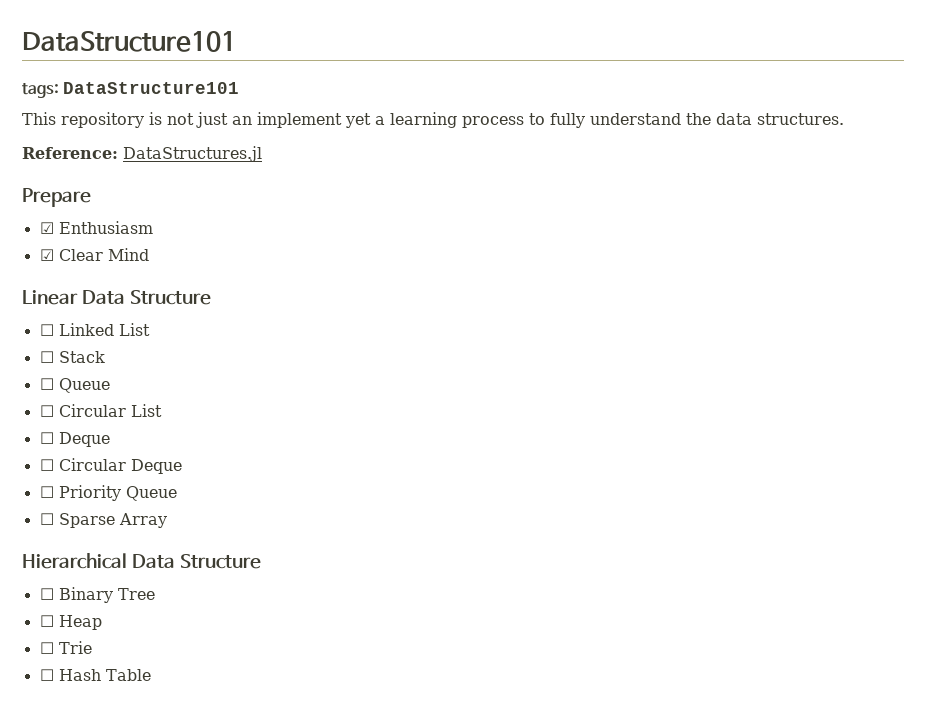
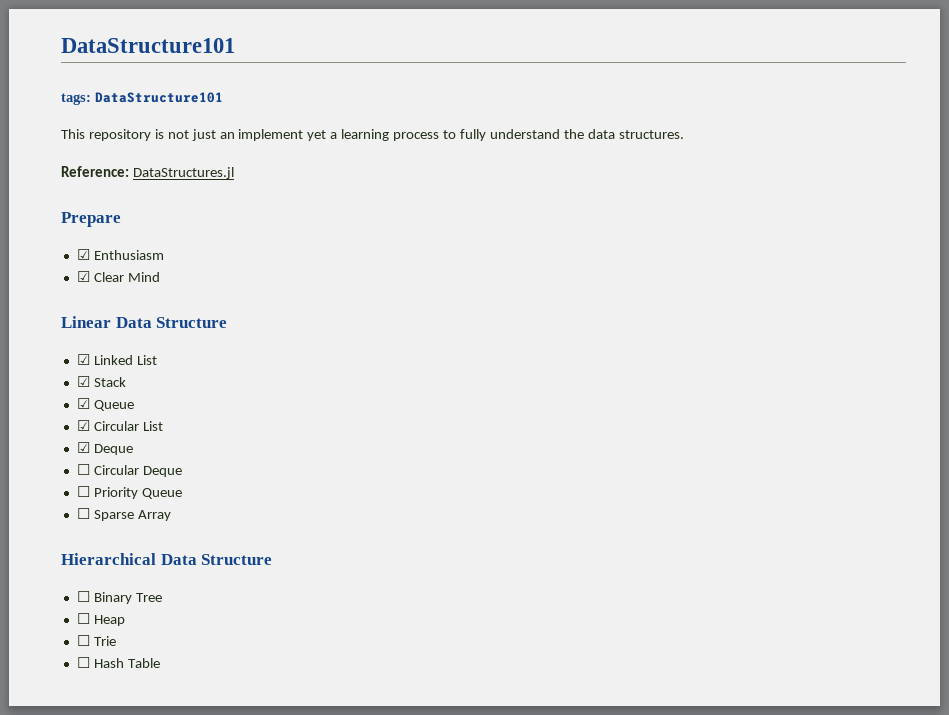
- ☐ Linked List
+ ☑ Linked List
- ☐ Stack
+ ☑ Stack
- ☐ Queue
- ☐ Circular List
+ ☑ Queue
+ ☑ Circular List
- ☐ Deque
+ ☑ Deque

